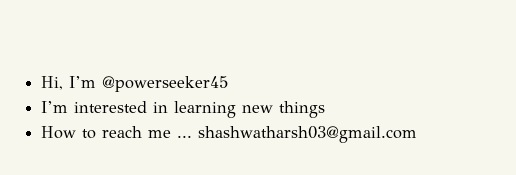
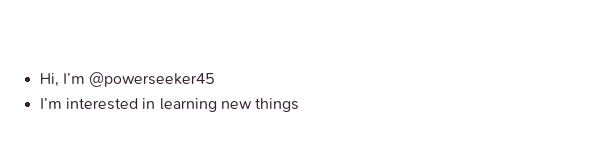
- How to reach me ... shashwatharsh03@gmail.com

